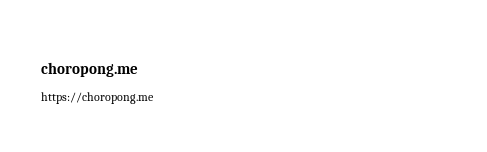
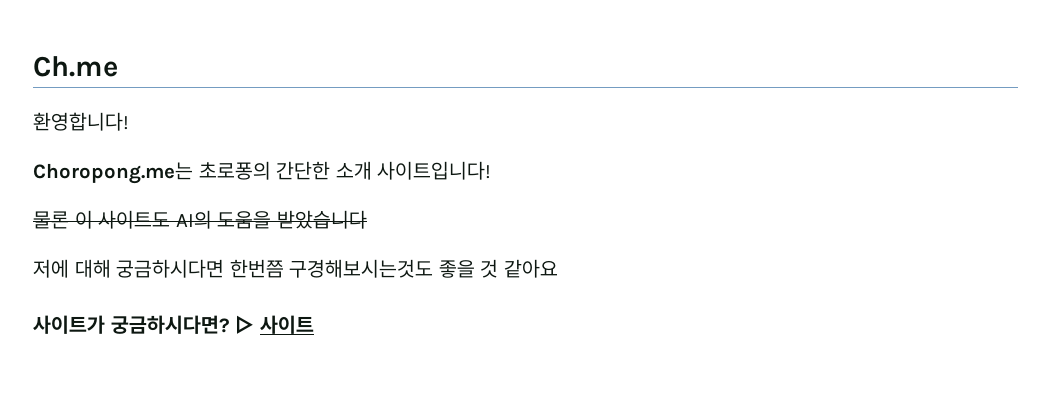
- choropong.me
- https://choropong.me
+ Ch.me
+ 환영합니다!
+ Choropong.me는 초로퐁의 간단한 소개 사이트입니다!
+ 물론 이 사이트도 AI의 도움을 받았습니다
+ 저에 대해 궁금하시다면 한번쯤 구경해보시는것도 좋을 것 같아요
+ 사이트가 궁금하시다면? ▷ 사이트

